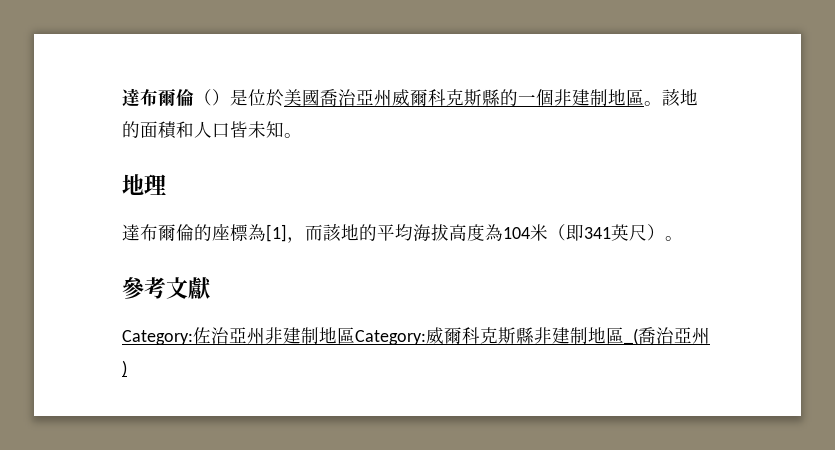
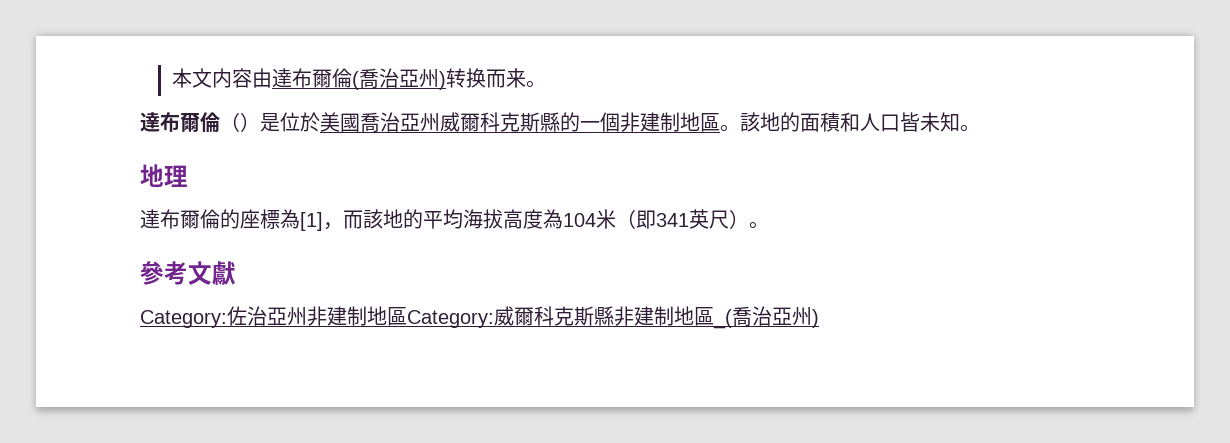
+ 本文内容由達布爾倫(喬治亞州)转换而来。

